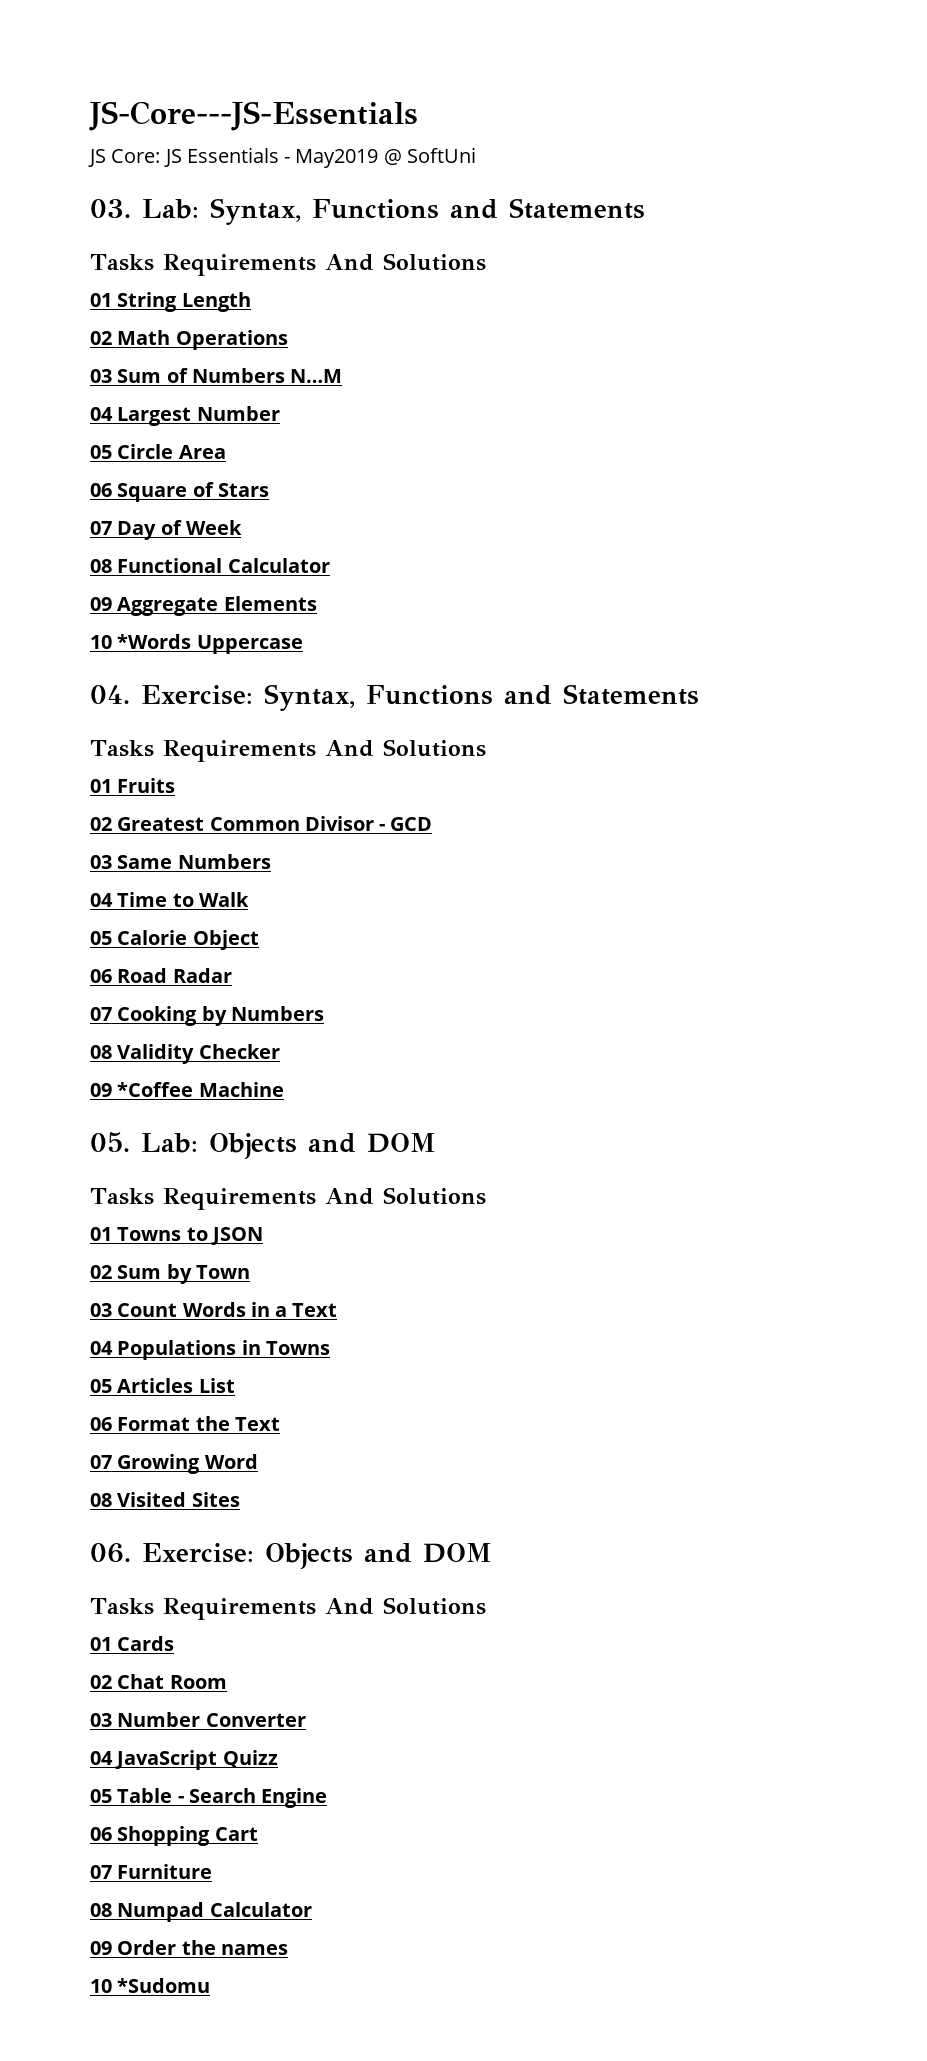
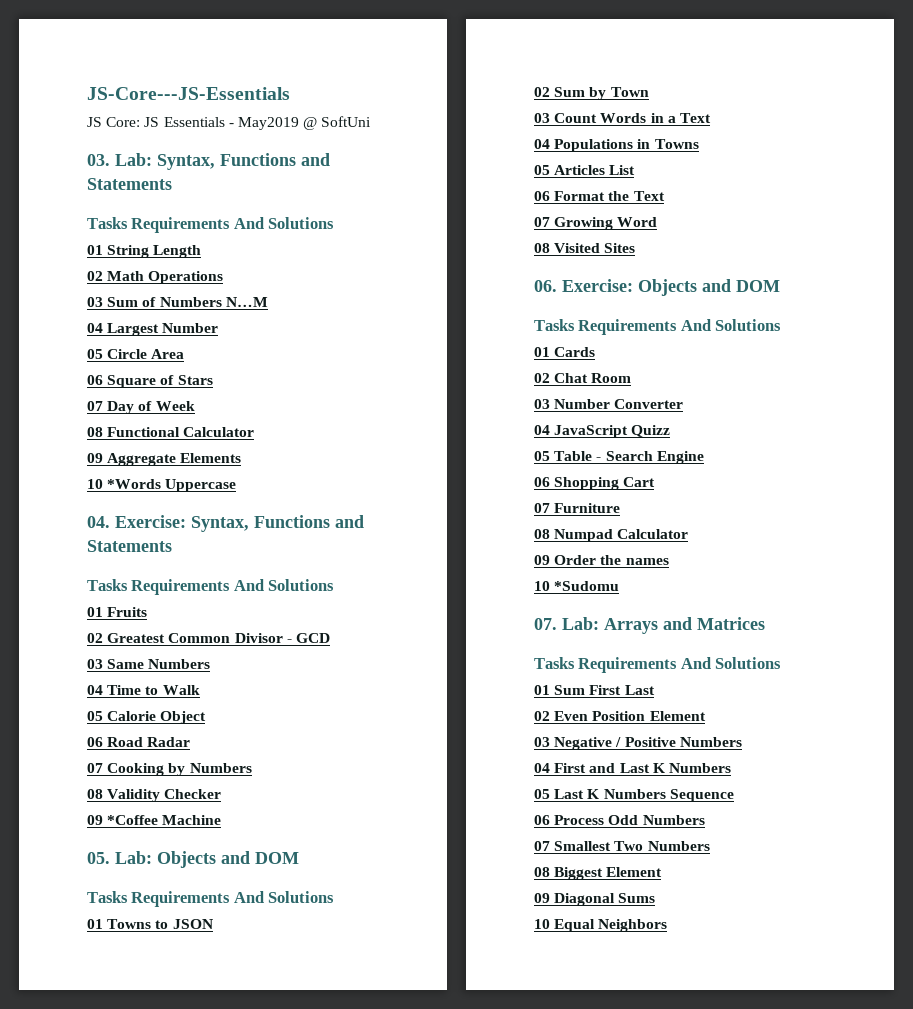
+ 07. Lab: Arrays and Matrices
+ Tasks Requirements And Solutions
+ 01 Sum First Last
+ 02 Even Position Element
+ 03 Negative / Positive Numbers
+ 04 First and Last K Numbers
+ 05 Last K Numbers Sequence
+ 06 Process Odd Numbers
+ 07 Smallest Two Numbers
+ 08 Biggest Element
+ 09 Diagonal Sums
+ 10 Equal Neighbors

